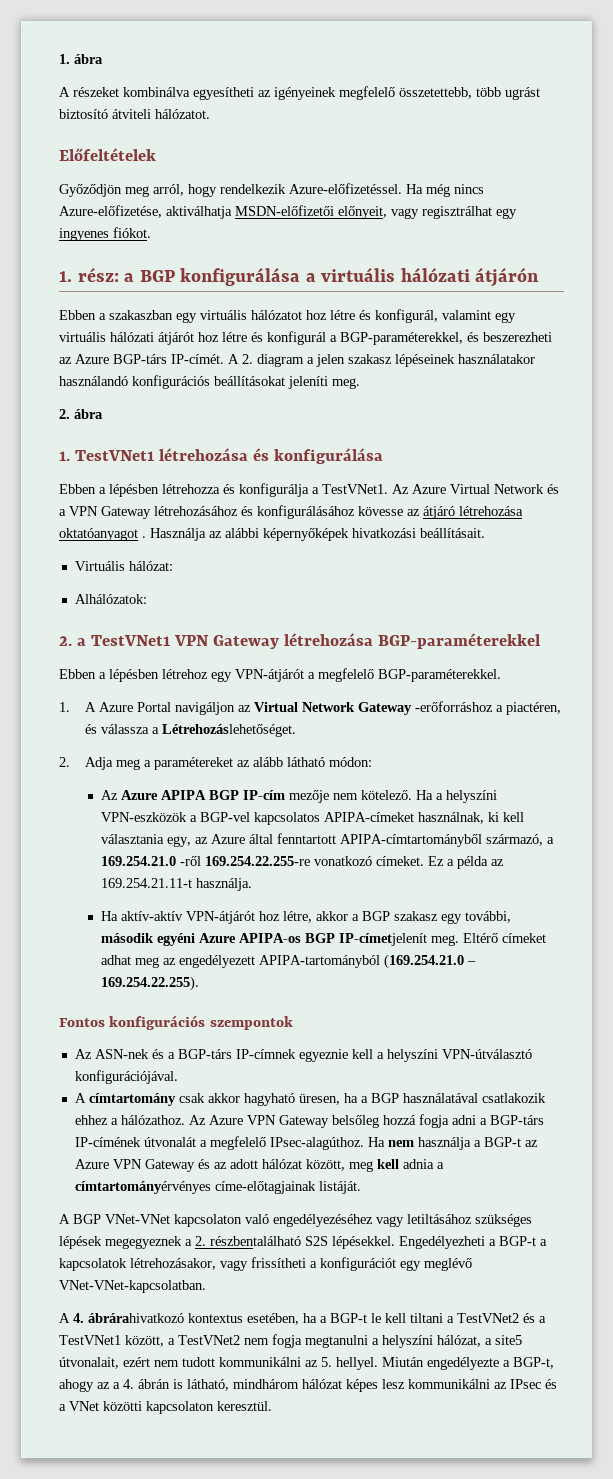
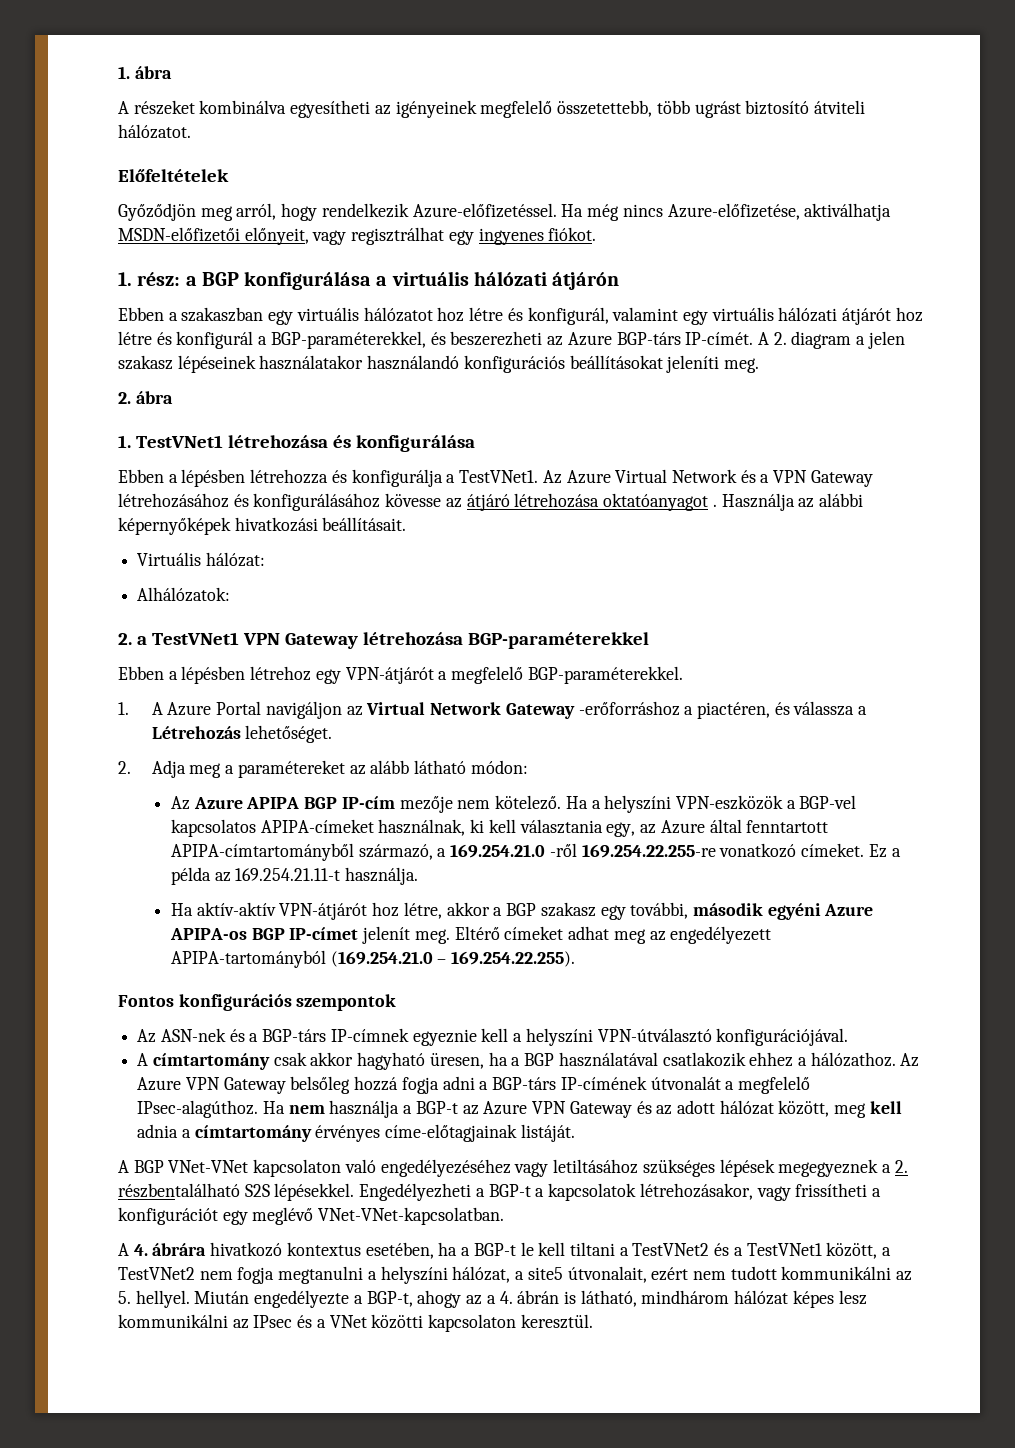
- 1. A Azure Portal navigáljon az Virtual Network Gateway -erőforráshoz a piactéren, és válassza a Létrehozáslehetőséget.
+ 1. A Azure Portal navigáljon az Virtual Network Gateway -erőforráshoz a piactéren, és válassza a Létrehozás lehetőséget.
- Ha aktív-aktív VPN-átjárót hoz létre, akkor a BGP szakasz egy további, második egyéni Azure APIPA-os BGP IP-címetjelenít meg.
+ Ha aktív-aktív VPN-átjárót hoz létre, akkor a BGP szakasz egy további, második egyéni Azure APIPA-os BGP IP-címet jelenít meg.
- Ha nem használja a BGP-t az Azure VPN Gateway és az adott hálózat között, meg kell adnia a címtartományérvényes címe-előtagjainak listáját.
+ Ha nem használja a BGP-t az Azure VPN Gateway és az adott hálózat között, meg kell adnia a címtartomány érvényes címe-előtagjainak listáját.
- A 4. ábrárahivatkozó kontextus esetében, ha a BGP-t le kell tiltani a TestVNet2 és a TestVNet1 között, a TestVNet2 nem fogja megtanulni a helyszíni hálózat, a site5 útvonalait, ezért nem tudott kommunikálni az 5. hellyel.
+ A 4. ábrára hivatkozó kontextus esetében, ha a BGP-t le kell tiltani a TestVNet2 és a TestVNet1 között, a TestVNet2 nem fogja megtanulni a helyszíni hálózat, a site5 útvonalait, ezért nem tudott kommunikálni az 5. hellyel.

